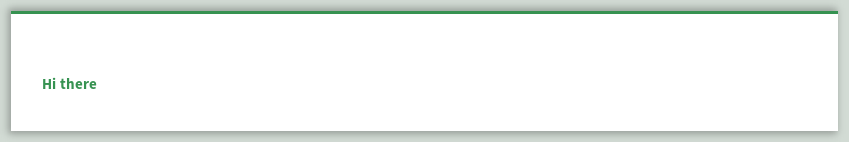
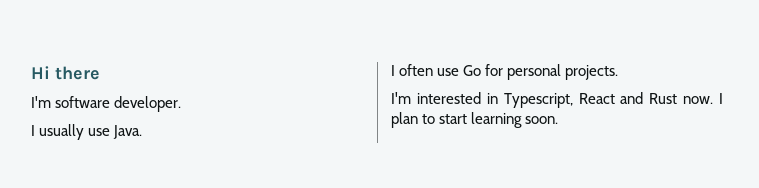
+ I'm software developer.
+ I usually use Java.
+ I often use Go for personal projects.
+ I'm interested in Typescript, React and Rust now. I plan to start learning soon.

